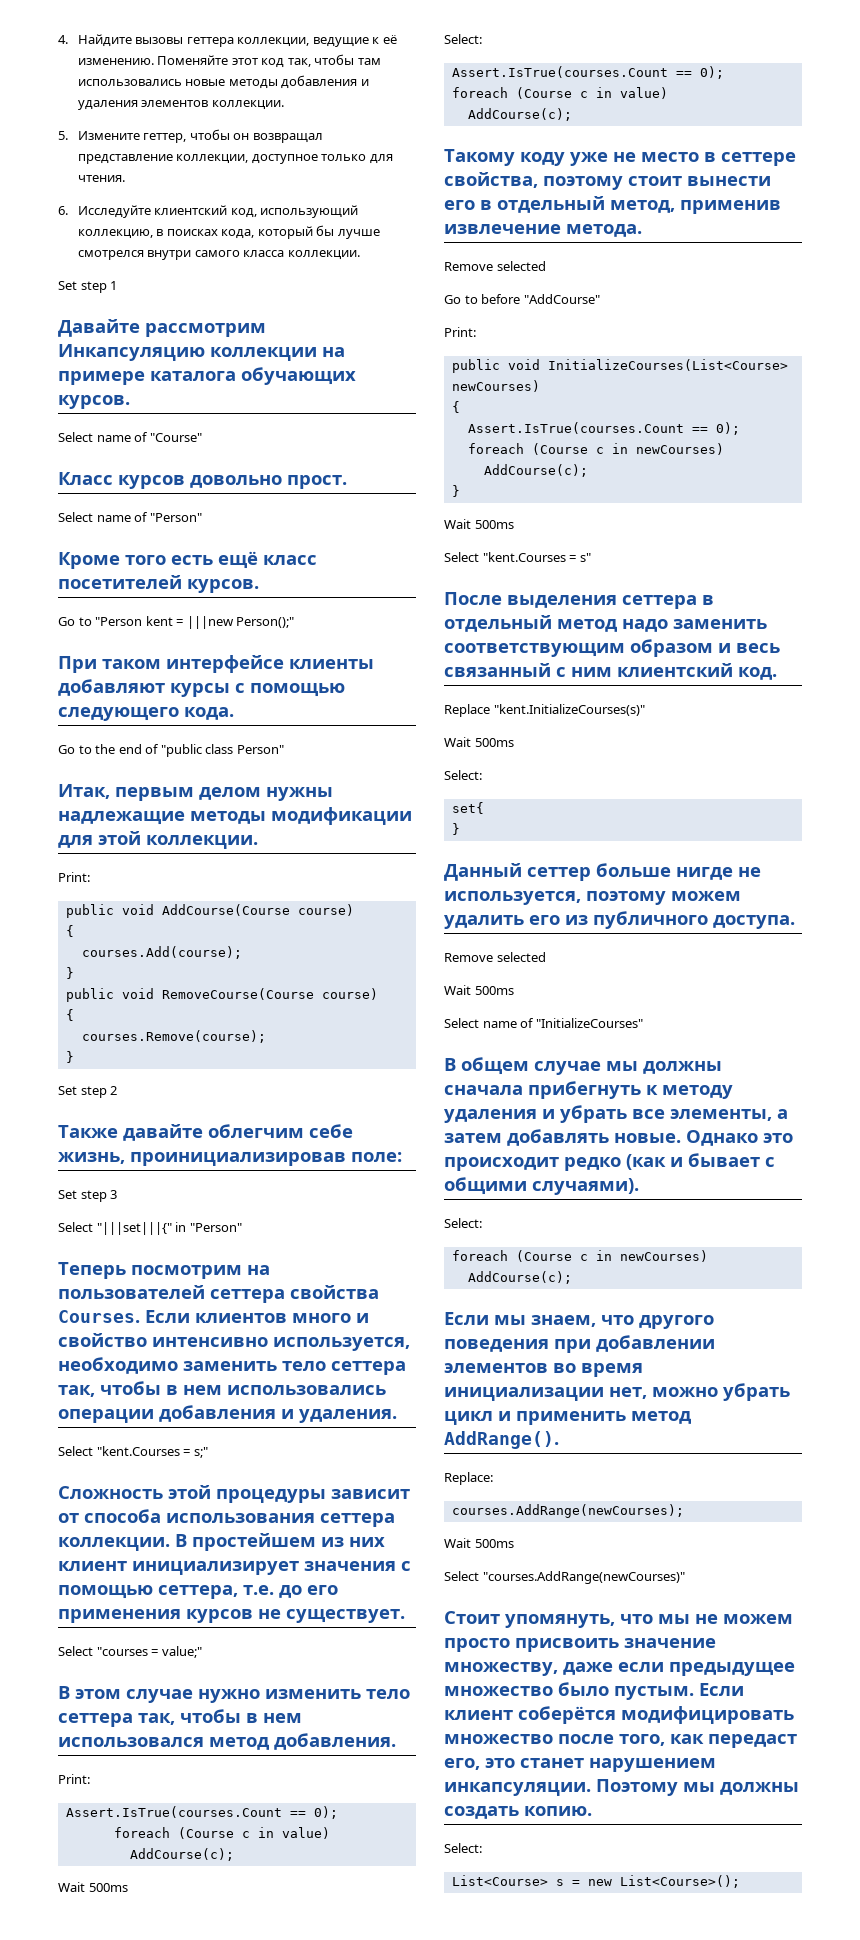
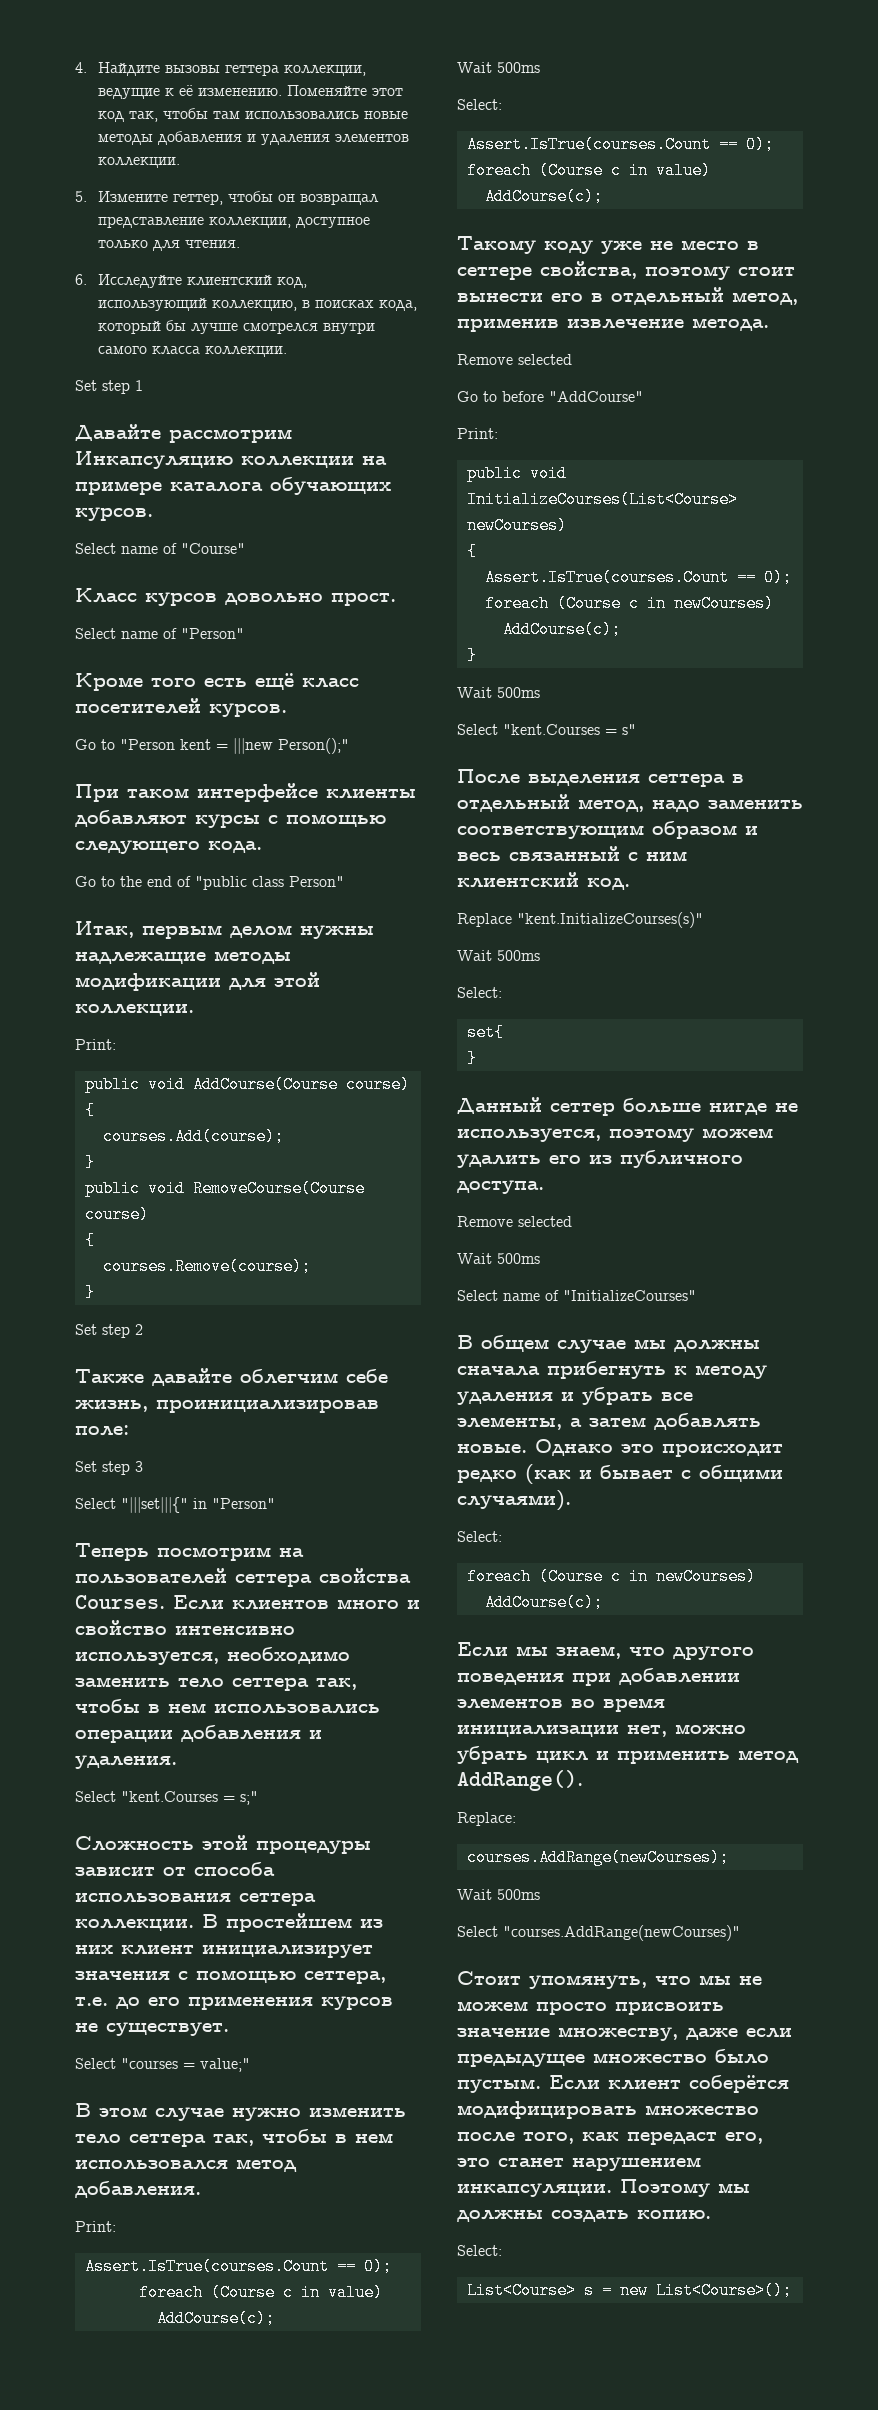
- После выделения сеттера в отдельный метод надо заменить соответствующим образом и весь связанный с ним клиентский код.
+ После выделения сеттера в отдельный метод, надо заменить соответствующим образом и весь связанный с ним клиентский код.

